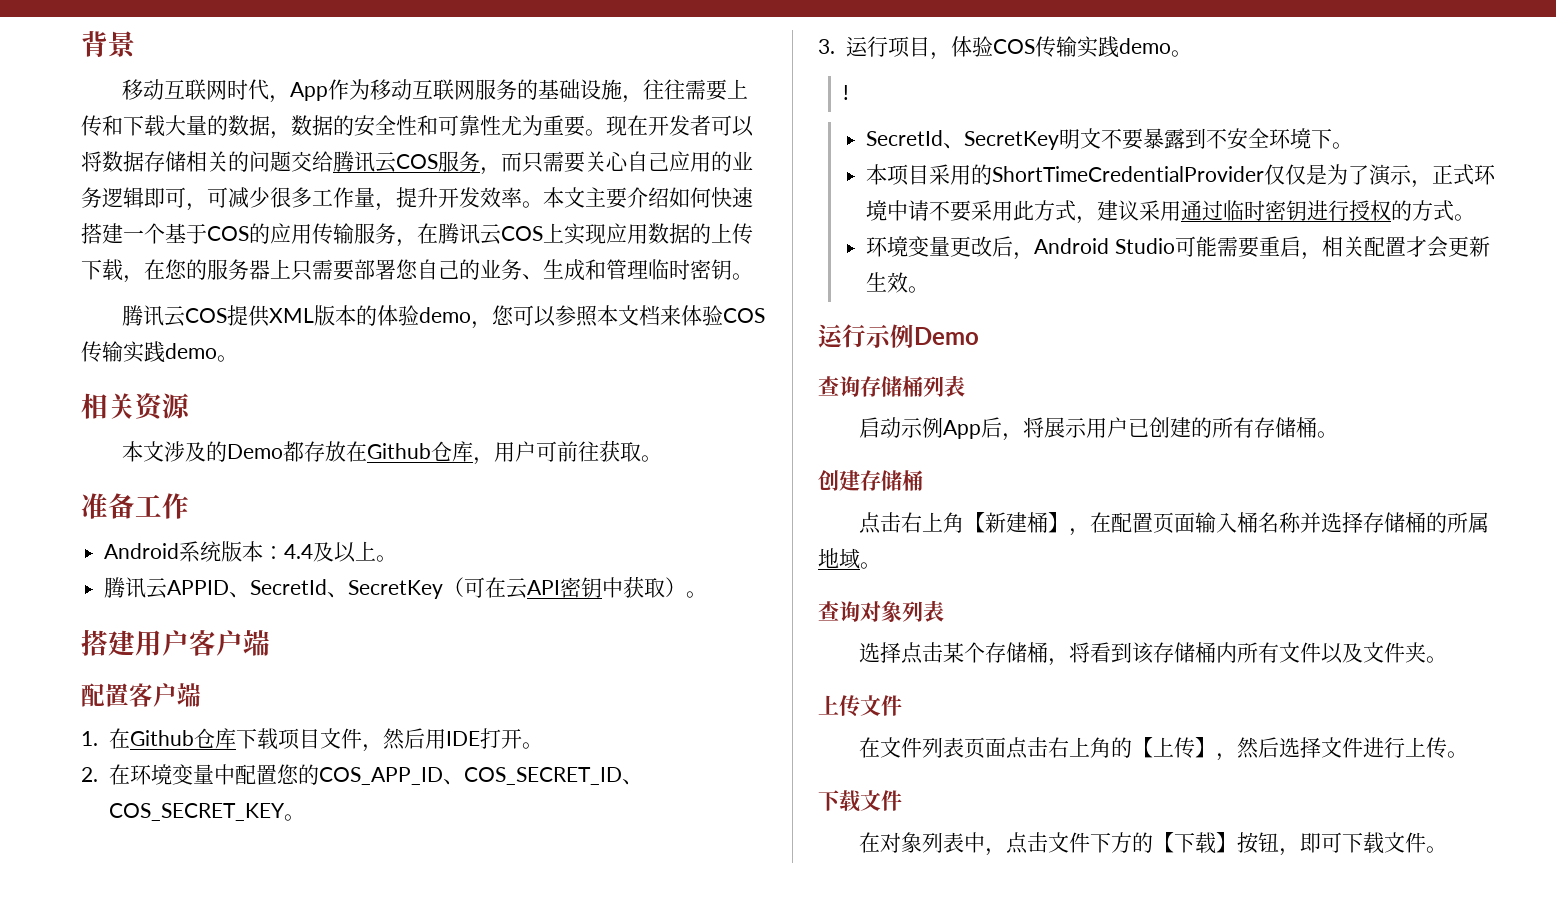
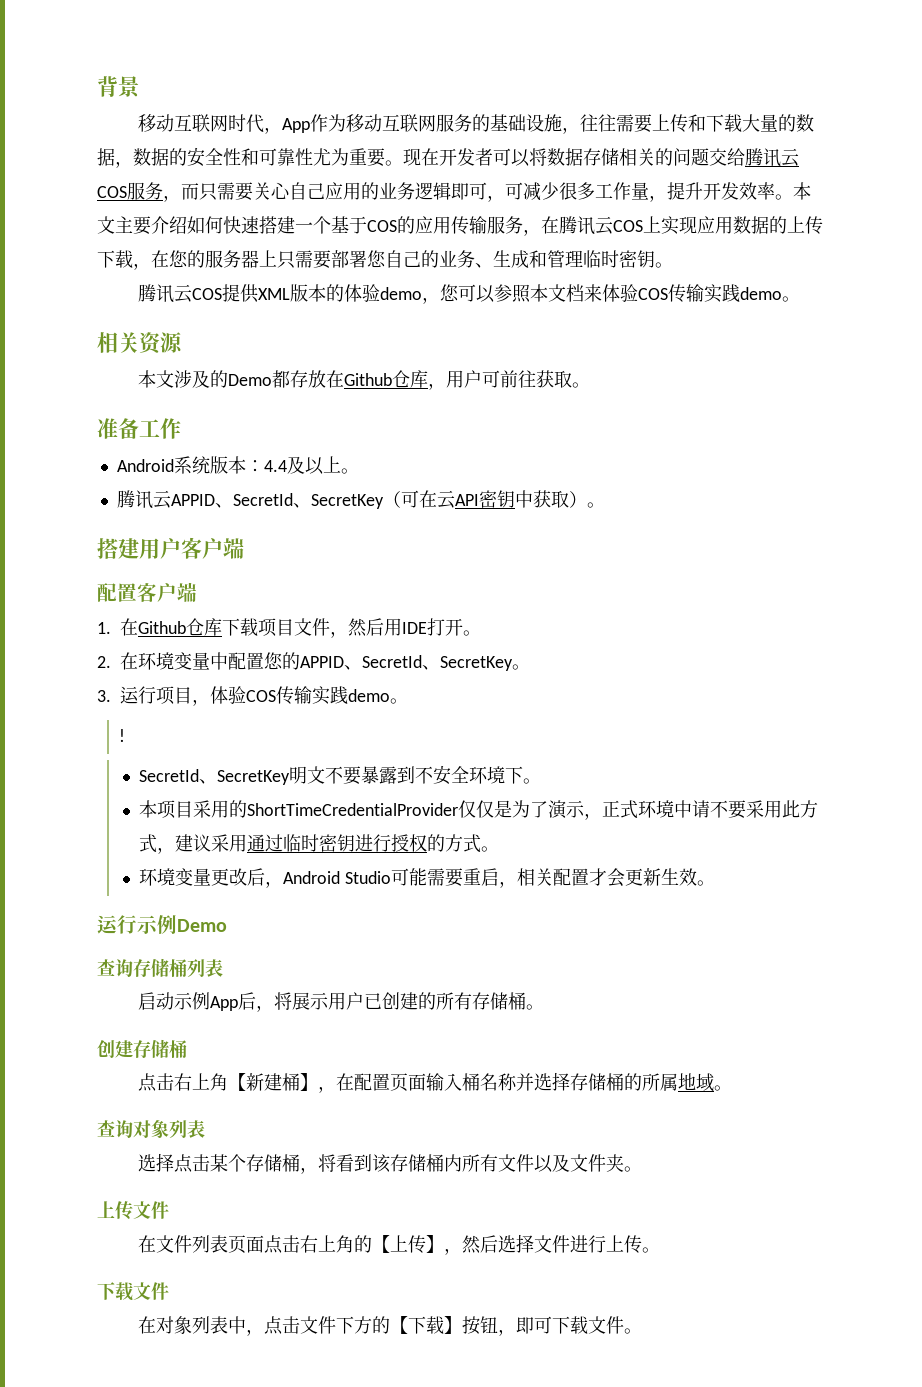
- 2.在环境变量中配置您的COS_APP_ID、COS_SECRET_ID、COS_SECRET_KEY。
+ 2.在环境变量中配置您的APPID、SecretId、SecretKey。

